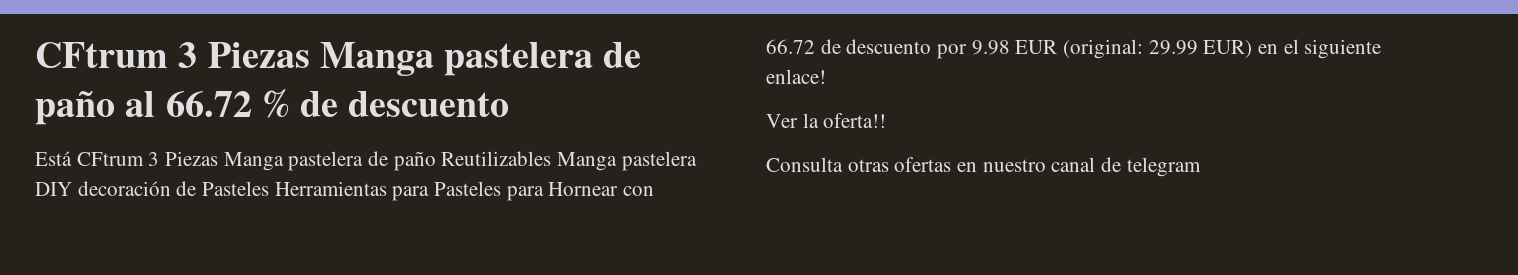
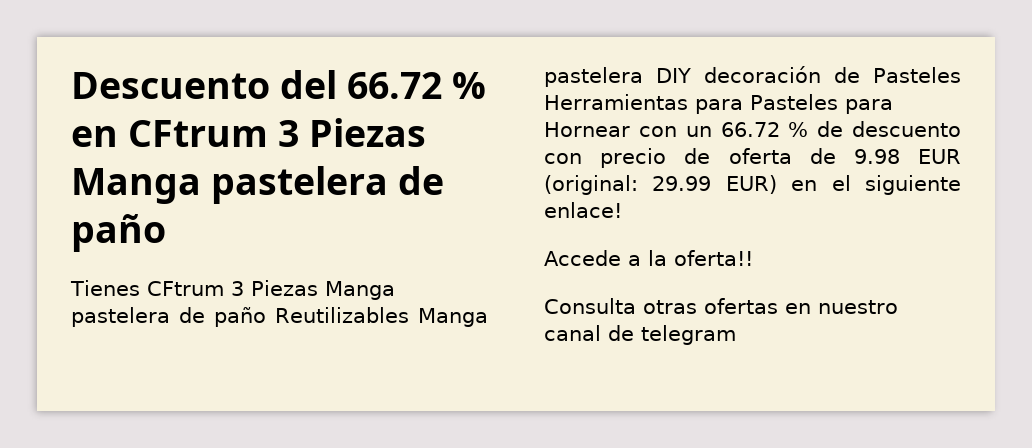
- CFtrum 3 Piezas Manga pastelera de paño al 66.72 % de descuento
- Está CFtrum 3 Piezas Manga pastelera de paño Reutilizables Manga pastelera DIY decoración de Pasteles Herramientas para Pasteles para Hornear con 66.72 de descuento por 9.98 EUR (original: 29.99 EUR) en el siguiente enlace!
+ Descuento del 66.72 % en CFtrum 3 Piezas Manga pastelera de paño
+ Tienes CFtrum 3 Piezas Manga pastelera de paño Reutilizables Manga pastelera DIY decoración de Pasteles Herramientas para Pasteles para Hornear con un 66.72 % de descuento con precio de oferta de 9.98 EUR (original: 29.99 EUR) en el siguiente enlace!
- Ver la oferta!!
+ Accede a la oferta!!

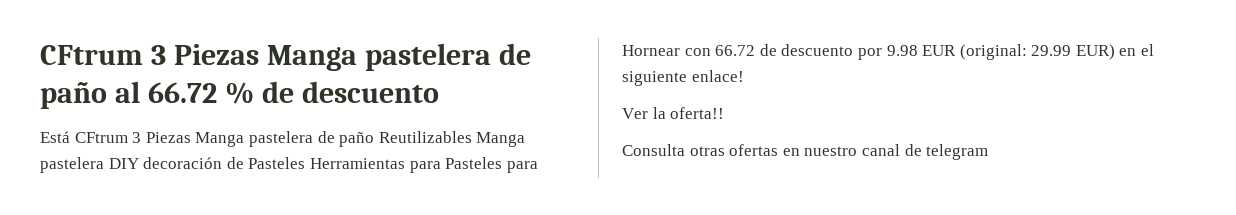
- Descuento del 66.72 % en CFtrum 3 Piezas Manga pastelera de paño
- Tienes CFtrum 3 Piezas Manga pastelera de paño Reutilizables Manga pastelera DIY decoración de Pasteles Herramientas para Pasteles para Hornear con un 66.72 % de descuento con precio de oferta de 9.98 EUR (original: 29.99 EUR) en el siguiente enlace!
+ CFtrum 3 Piezas Manga pastelera de paño al 66.72 % de descuento
+ Está CFtrum 3 Piezas Manga pastelera de paño Reutilizables Manga pastelera DIY decoración de Pasteles Herramientas para Pasteles para Hornear con 66.72 de descuento por 9.98 EUR (original: 29.99 EUR) en el siguiente enlace!
- Accede a la oferta!!
+ Ver la oferta!!

